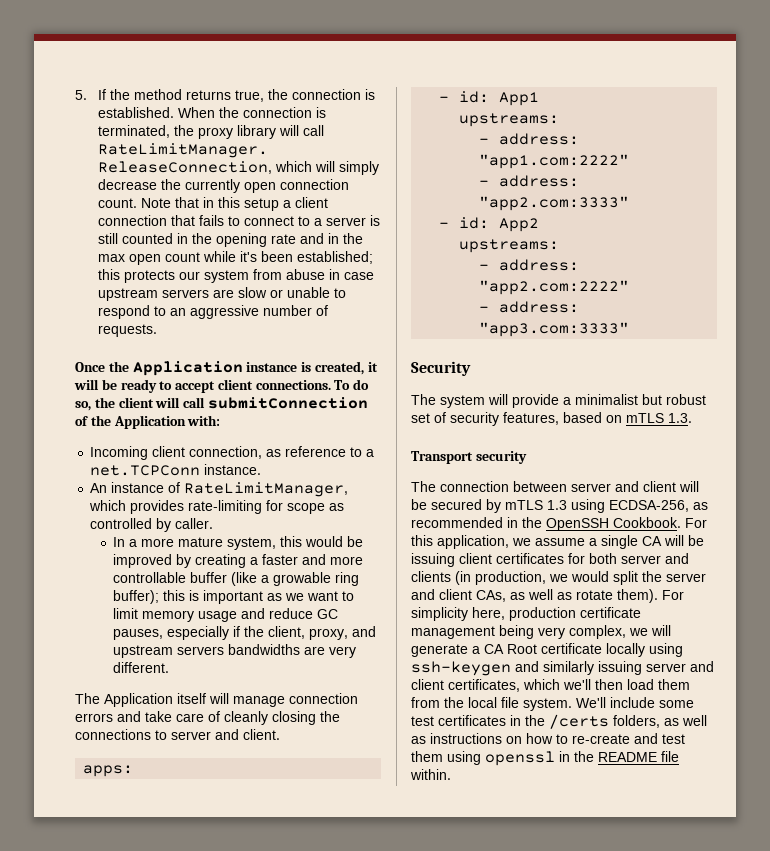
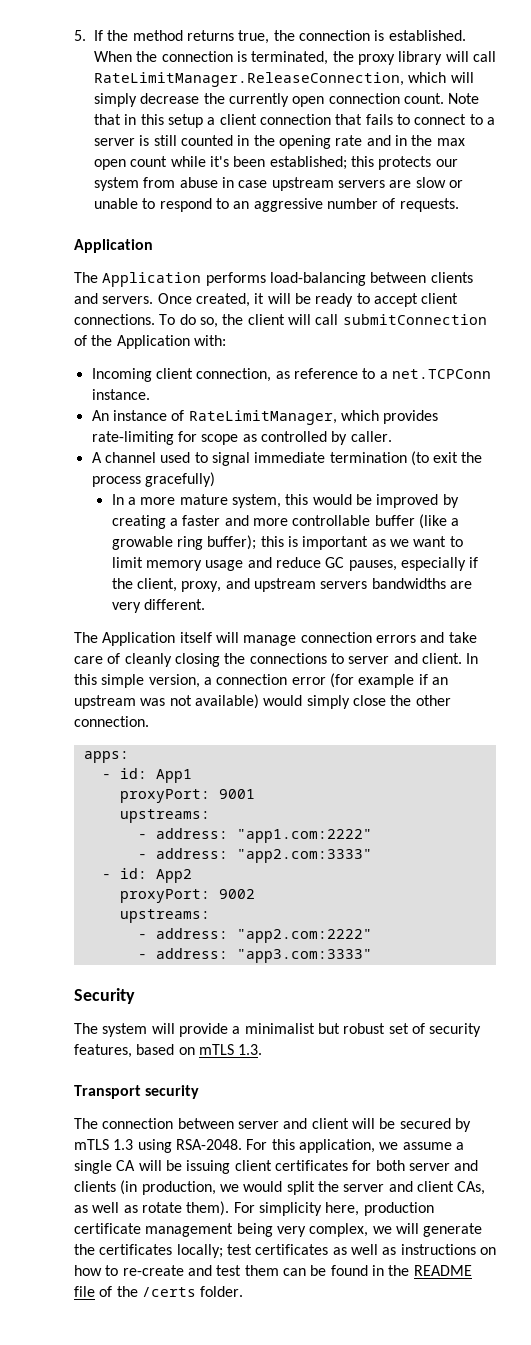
  this protects our system from abuse in case upstream servers are slow or unable to respond to an aggressive number of requests.
- Once the Application instance is created, it will be ready to accept client connections.
+ Application
+ The Application performs load-balancing between clients and servers. Once created, it will be ready to accept client connections.
+ A channel used to signal immediate termination (to exit the process gracefully)
+ In this simple version, a connection error (for example if an upstream was not available) would simply close the other connection.
+ proxyPort: 9001
+ proxyPort: 9002
- The connection between server and client will be secured by mTLS 1.3 using ECDSA-256, as recommended in the OpenSSH Cookbook.
+ The connection between server and client will be secured by mTLS 1.3 using RSA-2048.
- For simplicity here, production certificate management being very complex, we will generate a CA Root certificate locally using ssh-keygen and similarly issuing server and client certificates, which we'll then load them from the local file system. We'll include some test certificates in the /certs folders, as well as instructions on how to re-create and test them using openssl in the README file within.
+ For simplicity here, production certificate management being very complex, we will generate the certificates locally; test certificates as well as instructions on how to re-create and test them can be found in the README file of the /certs folder.

